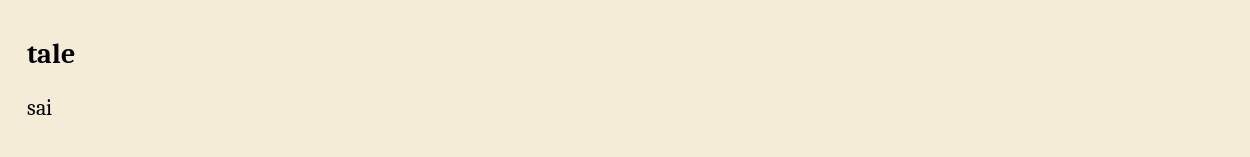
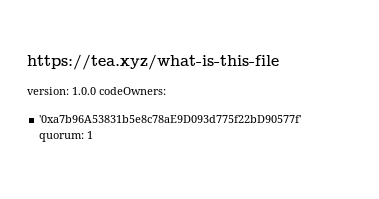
- tale
- sai
+ https://tea.xyz/what-is-this-file
+ version: 1.0.0 codeOwners:
+ '0xa7b96A53831b5e8c78aE9D093d775f22bD90577f' quorum: 1

